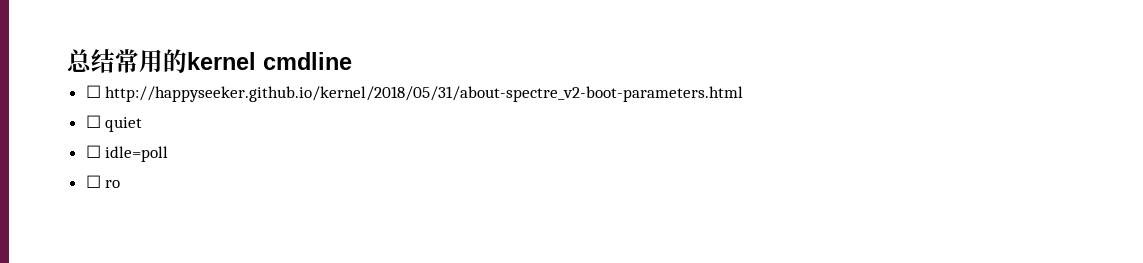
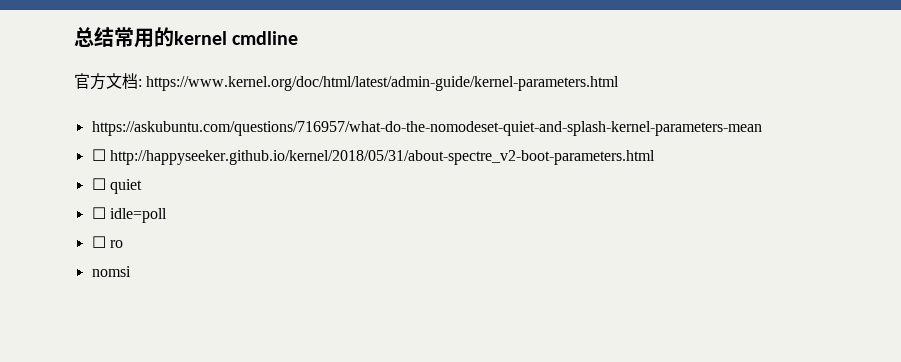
+ 官方文档: https://www.kernel.org/doc/html/latest/admin-guide/kernel-parameters.html
+ https://askubuntu.com/questions/716957/what-do-the-nomodeset-quiet-and-splash-kernel-parameters-mean
+ nomsi

